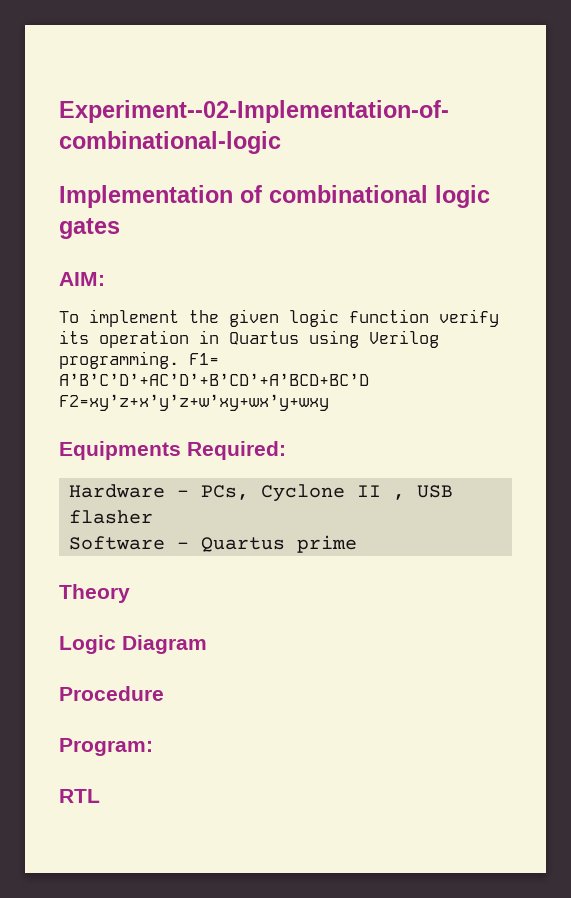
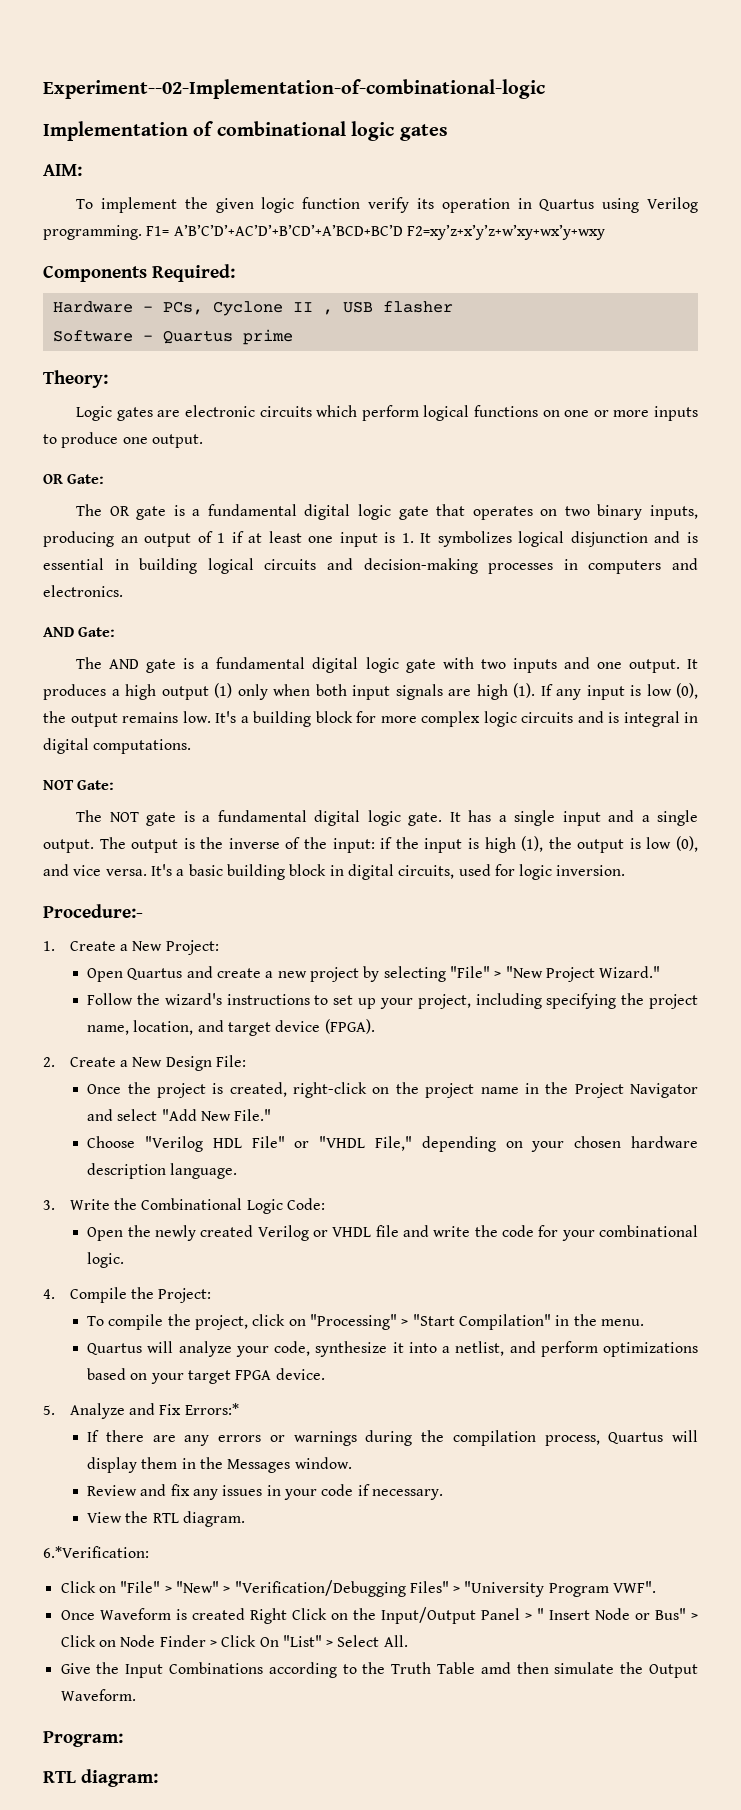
- Equipments Required:
+ Components Required:
- Theory
- Logic Diagram
- Procedure
+ Theory:
+ Logic gates are electronic circuits which perform logical functions on one or more inputs to produce one output.
+ OR Gate:
+ The OR gate is a fundamental digital logic gate that operates on two binary inputs, producing an output of 1 if at least one input is 1. It symbolizes logical disjunction and is essential in building logical circuits and decision-making processes in computers and electronics.
+ AND Gate:
+ The AND gate is a fundamental digital logic gate with two inputs and one output. It produces a high output (1) only when both input signals are high (1). If any input is low (0), the output remains low. It's a building block for more complex logic circuits and is integral in digital computations.
+ NOT Gate:
+ The NOT gate is a fundamental digital logic gate. It has a single input and a single output. The output is the inverse of the input: if the input is high (1), the output is low (0), and vice versa. It's a basic building block in digital circuits, used for logic inversion.
+ Procedure:-
+ 1. Create a New Project:
+ Open Quartus and create a new project by selecting "File" > "New Project Wizard."
+ Follow the wizard's instructions to set up your project, including specifying the project name, location, and target device (FPGA).
+ 2. Create a New Design File:
+ Once the project is created, right-click on the project name in the Project Navigator and select "Add New File."
+ Choose "Verilog HDL File" or "VHDL File," depending on your chosen hardware description language.
+ 3. Write the Combinational Logic Code:
+ Open the newly created Verilog or VHDL file and write the code for your combinational logic.
+ 4. Compile the Project:
+ To compile the project, click on "Processing" > "Start Compilation" in the menu.
+ Quartus will analyze your code, synthesize it into a netlist, and perform optimizations based on your target FPGA device.
+ 5. Analyze and Fix Errors:*
+ If there are any errors or warnings during the compilation process, Quartus will display them in the Messages window.
+ Review and fix any issues in your code if necessary.
+ View the RTL diagram.
+ 6.*Verification:
+ Click on "File" > "New" > "Verification/Debugging Files" > "University Program VWF".
+ Once Waveform is created Right Click on the Input/Output Panel > " Insert Node or Bus" > Click on Node Finder > Click On "List" > Select All.
+ Give the Input Combinations according to the Truth Table amd then simulate the Output Waveform.
- RTL
+ RTL diagram:

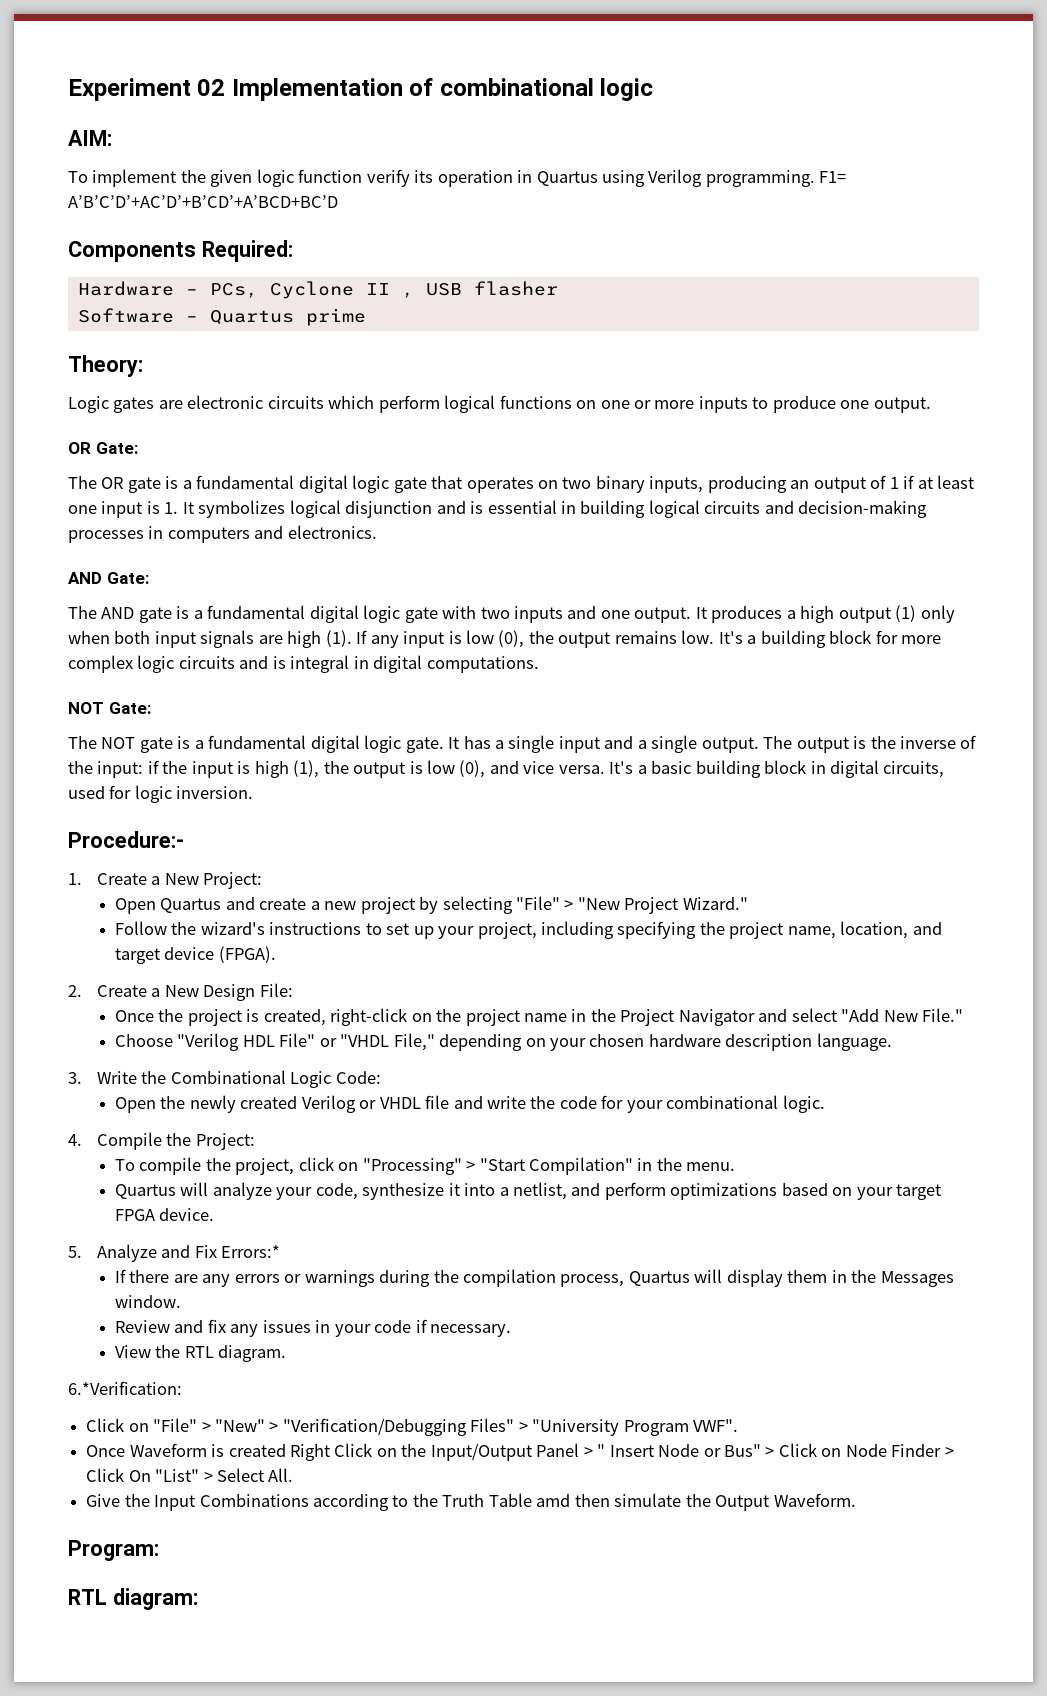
- Experiment--02-Implementation-of-combinational-logic
- Implementation of combinational logic gates
+ Experiment 02 Implementation of combinational logic
- F1= A’B’C’D’+AC’D’+B’CD’+A’BCD+BC’D F2=xy’z+x’y’z+w’xy+wx’y+wxy
+ F1= A’B’C’D’+AC’D’+B’CD’+A’BCD+BC’D

